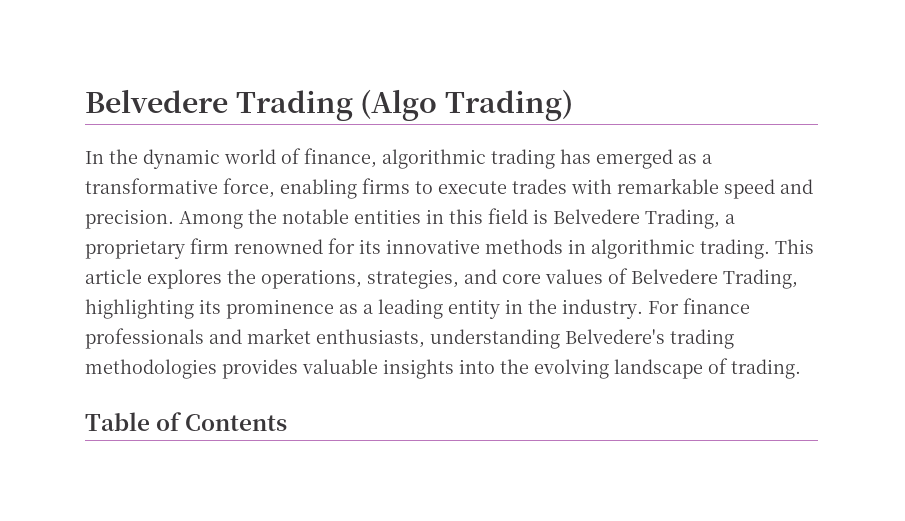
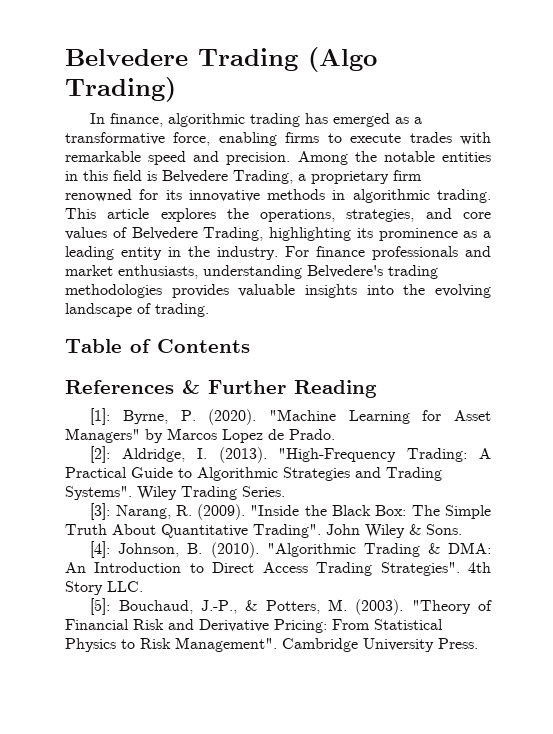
- In the dynamic world of finance, algorithmic trading has emerged as a transformative force, enabling firms to execute trades with remarkable speed and precision.
+ In finance, algorithmic trading has emerged as a transformative force, enabling firms to execute trades with remarkable speed and precision.
+ References & Further Reading
+ [1]: Byrne, P. (2020). "Machine Learning for Asset Managers" by Marcos Lopez de Prado.
+ [2]: Aldridge, I. (2013). "High-Frequency Trading: A Practical Guide to Algorithmic Strategies and Trading Systems". Wiley Trading Series.
+ [3]: Narang, R. (2009). "Inside the Black Box: The Simple Truth About Quantitative Trading". John Wiley & Sons.
+ [4]: Johnson, B. (2010). "Algorithmic Trading & DMA: An Introduction to Direct Access Trading Strategies". 4th Story LLC.
+ [5]: Bouchaud, J.-P., & Potters, M. (2003). "Theory of Financial Risk and Derivative Pricing: From Statistical Physics to Risk Management". Cambridge University Press.

